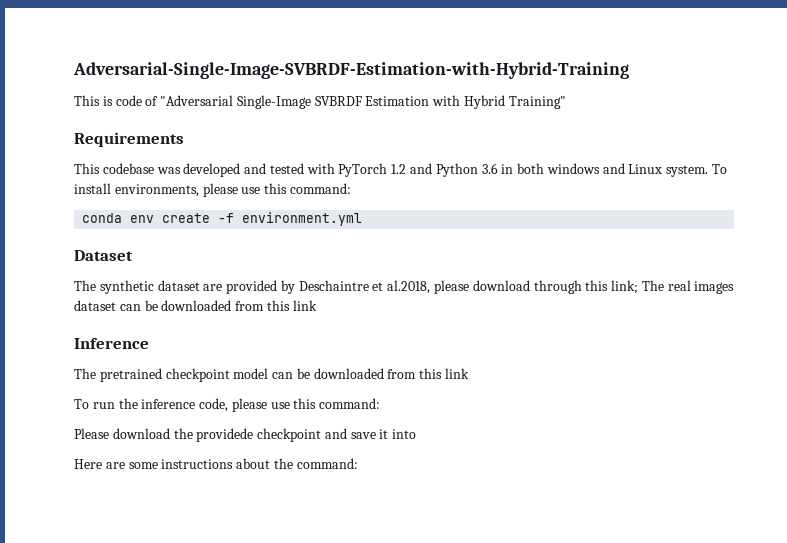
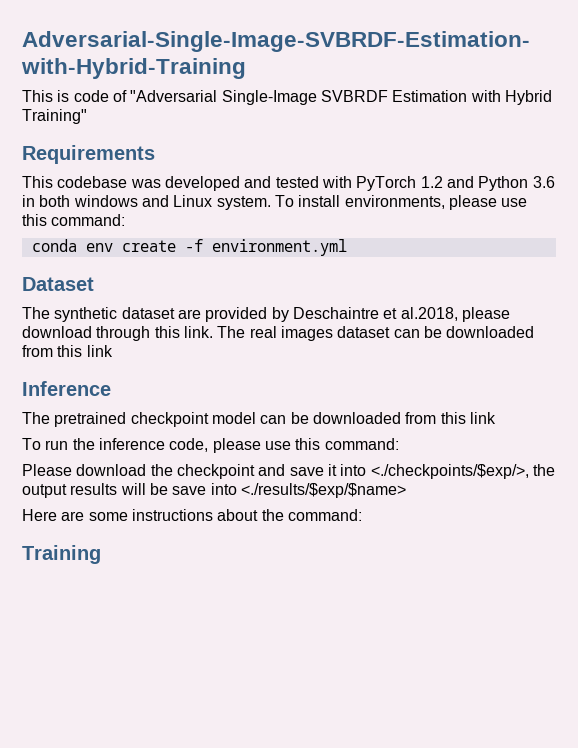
- The synthetic dataset are provided by Deschaintre et al.2018, please download through this link; The real images dataset can be downloaded from this link
+ The synthetic dataset are provided by Deschaintre et al.2018, please download through this link. The real images dataset can be downloaded from this link
- Please download the providede checkpoint and save it into
+ Please download the checkpoint and save it into <./checkpoints/$exp/>, the output results will be save into <./results/$exp/$name>
+ Training

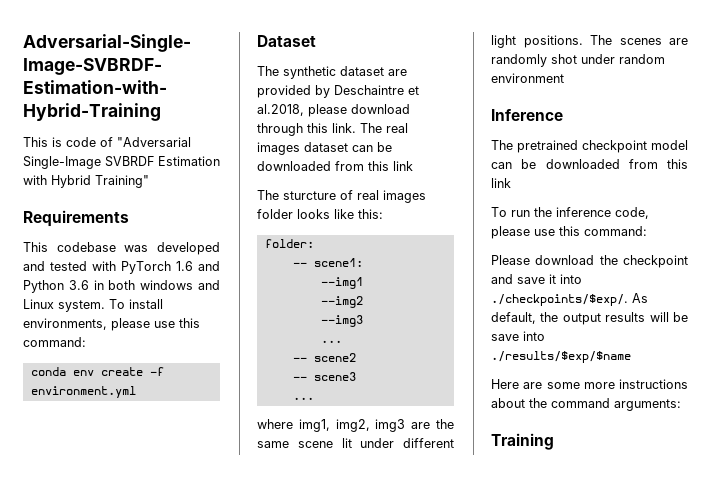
- This codebase was developed and tested with PyTorch 1.2 and Python 3.6 in both windows and Linux system.
+ This codebase was developed and tested with PyTorch 1.6 and Python 3.6 in both windows and Linux system.
+ The sturcture of real images folder looks like this:
+ folder:
+ -- scene1:
+ --img1
+ --img2
+ --img3
+ ...
+ -- scene2
+ -- scene3
+ ...
+ where img1, img2, img3 are the same scene lit under different light positions. The scenes are randomly shot under random environment
- Please download the checkpoint and save it into <./checkpoints/$exp/>, the output results will be save into <./results/$exp/$name>
+ Please download the checkpoint and save it into ./checkpoints/$exp/. As default, the output results will be save into ./results/$exp/$name
- Here are some instructions about the command:
+ Here are some more instructions about the command arguments:

